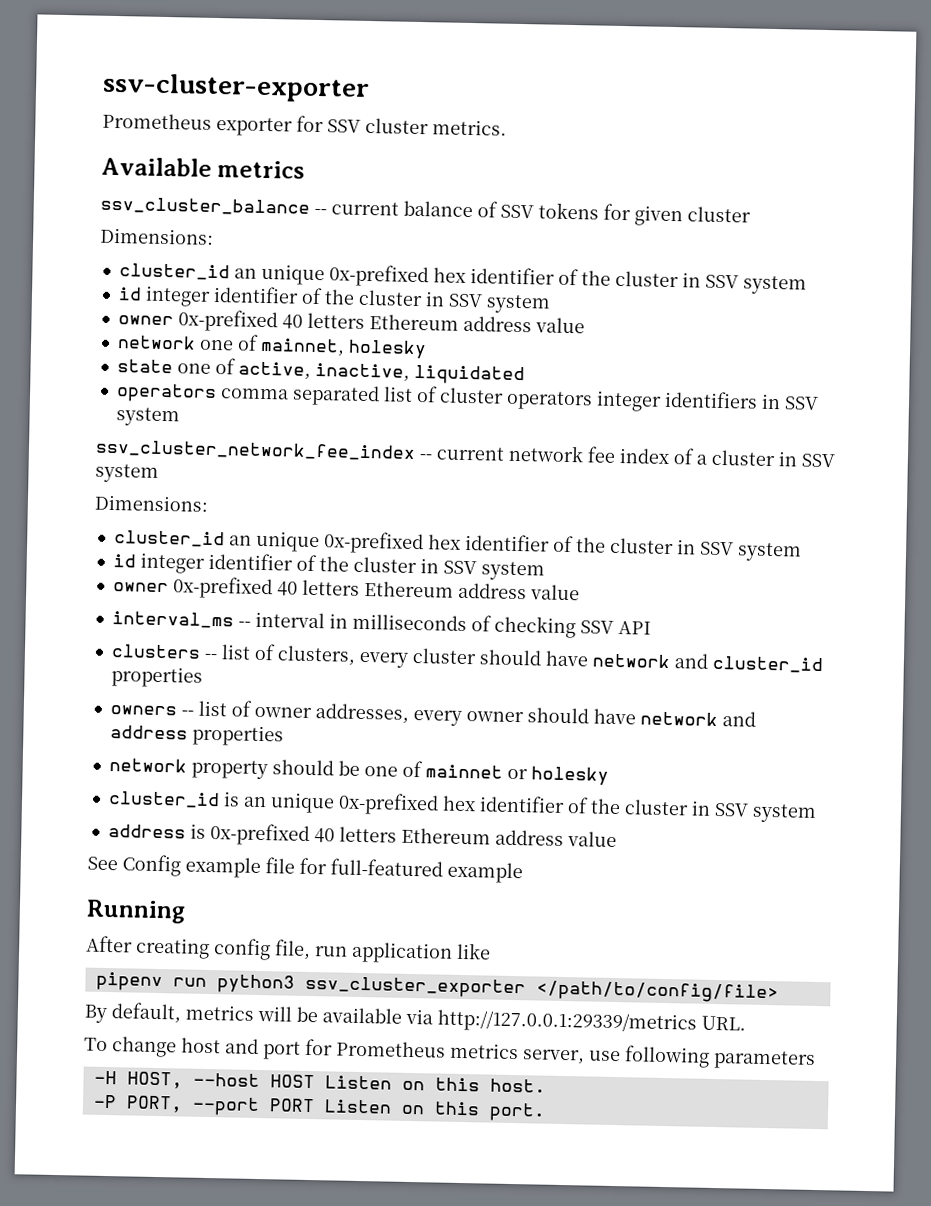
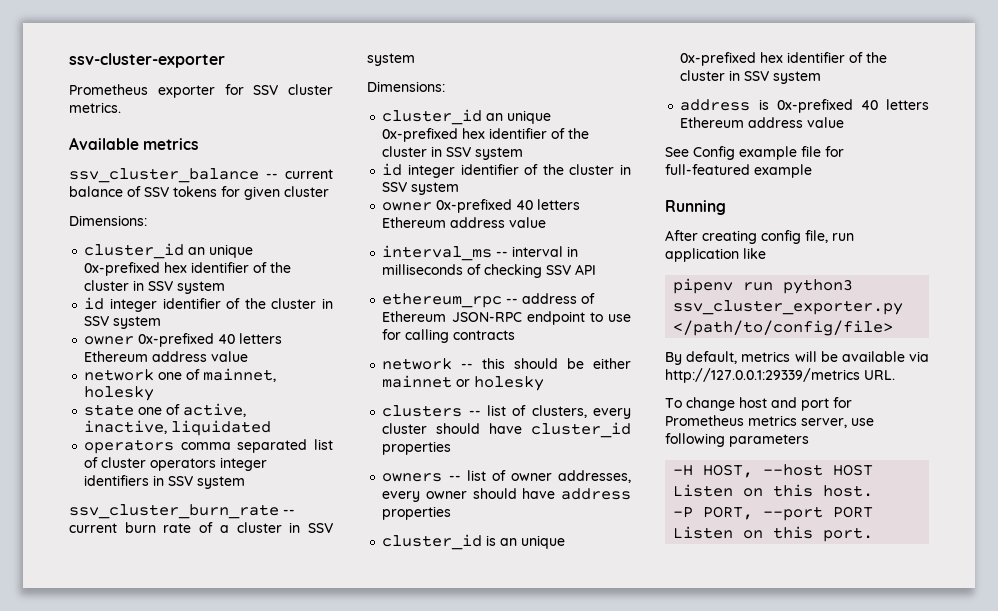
- ssv_cluster_network_fee_index -- current network fee index of a cluster in SSV system
+ ssv_cluster_burn_rate -- current burn rate of a cluster in SSV system
+ ethereum_rpc -- address of Ethereum JSON-RPC endpoint to use for calling contracts
+ network -- this should be either mainnet or holesky
- clusters -- list of clusters, every cluster should have network and cluster_id properties
+ clusters -- list of clusters, every cluster should have cluster_id properties
- owners -- list of owner addresses, every owner should have network and address properties
+ owners -- list of owner addresses, every owner should have address properties
- network property should be one of mainnet or holesky
- pipenv run python3 ssv_cluster_exporter </path/to/config/file>
+ pipenv run python3 ssv_cluster_exporter.py </path/to/config/file>

